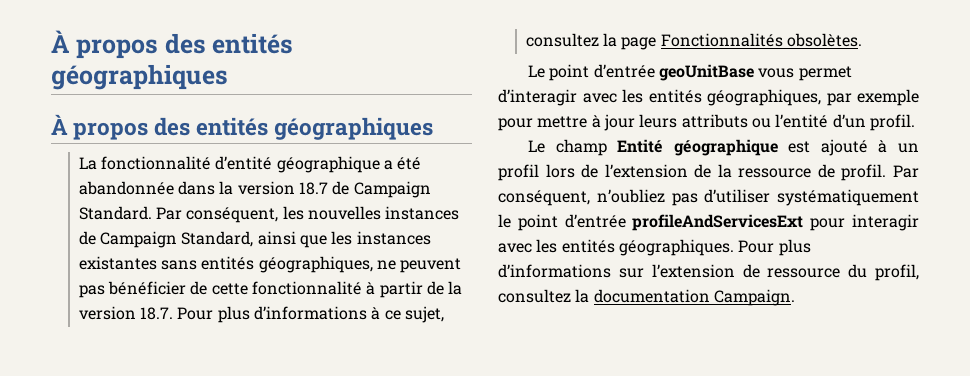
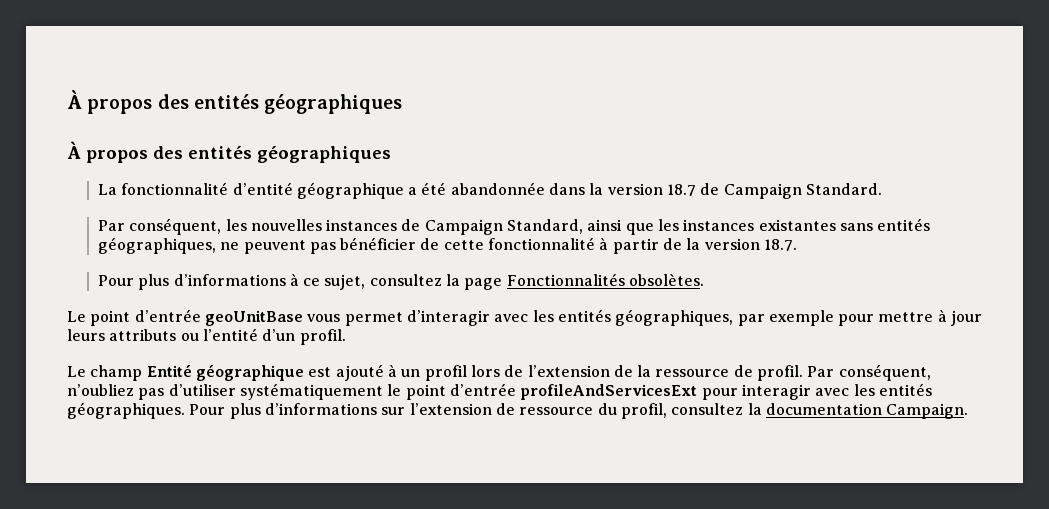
- La fonctionnalité d’entité géographique a été abandonnée dans la version 18.7 de Campaign Standard. Par conséquent, les nouvelles instances de Campaign Standard, ainsi que les instances existantes sans entités géographiques, ne peuvent pas bénéficier de cette fonctionnalité à partir de la version 18.7. Pour plus d’informations à ce sujet, consultez la page Fonctionnalités obsolètes.
+ La fonctionnalité d’entité géographique a été abandonnée dans la version 18.7 de Campaign Standard.
+ Par conséquent, les nouvelles instances de Campaign Standard, ainsi que les instances existantes sans entités géographiques, ne peuvent pas bénéficier de cette fonctionnalité à partir de la version 18.7.
+ Pour plus d’informations à ce sujet, consultez la page Fonctionnalités obsolètes.

